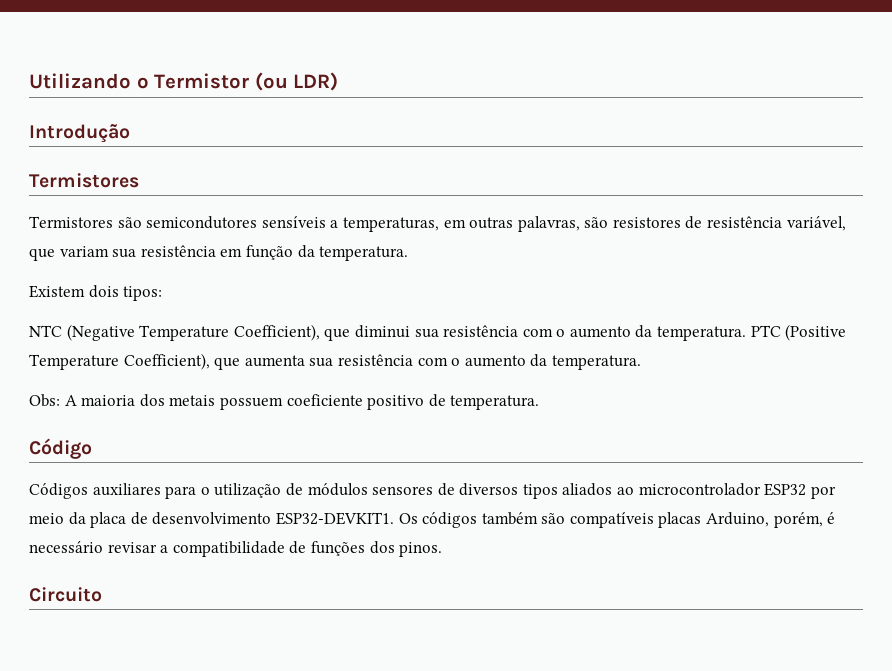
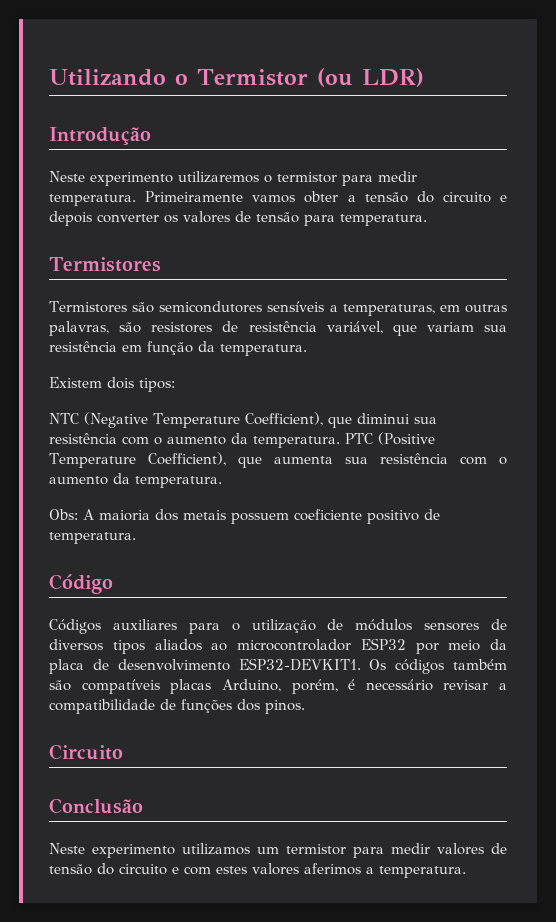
+ Neste experimento utilizaremos o termistor para medir temperatura. Primeiramente vamos obter a tensão do circuito e depois converter os valores de tensão para temperatura.
+ Conclusão
+ Neste experimento utilizamos um termistor para medir valores de tensão do circuito e com estes valores aferimos a temperatura.

